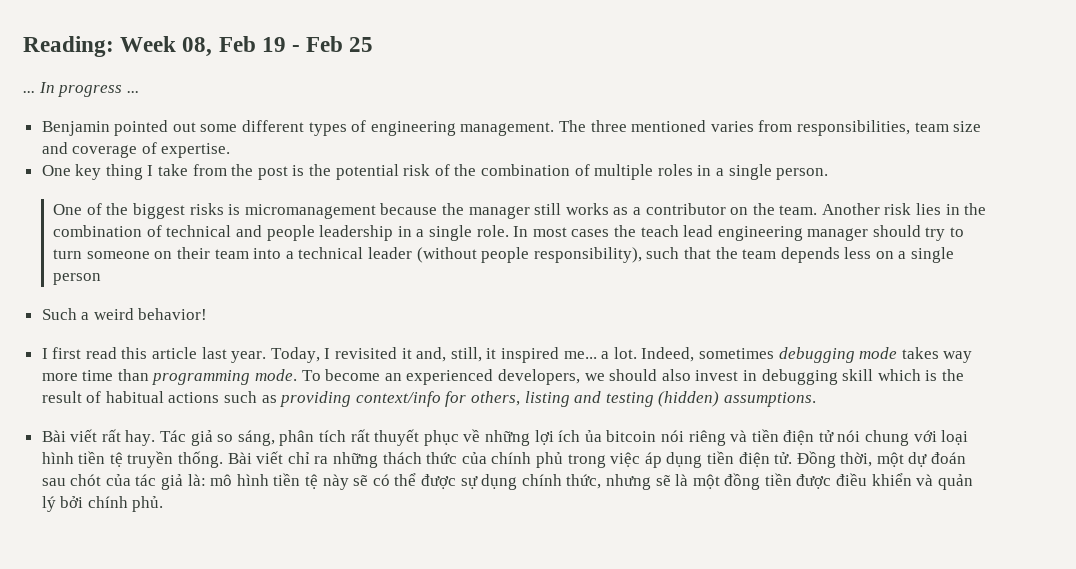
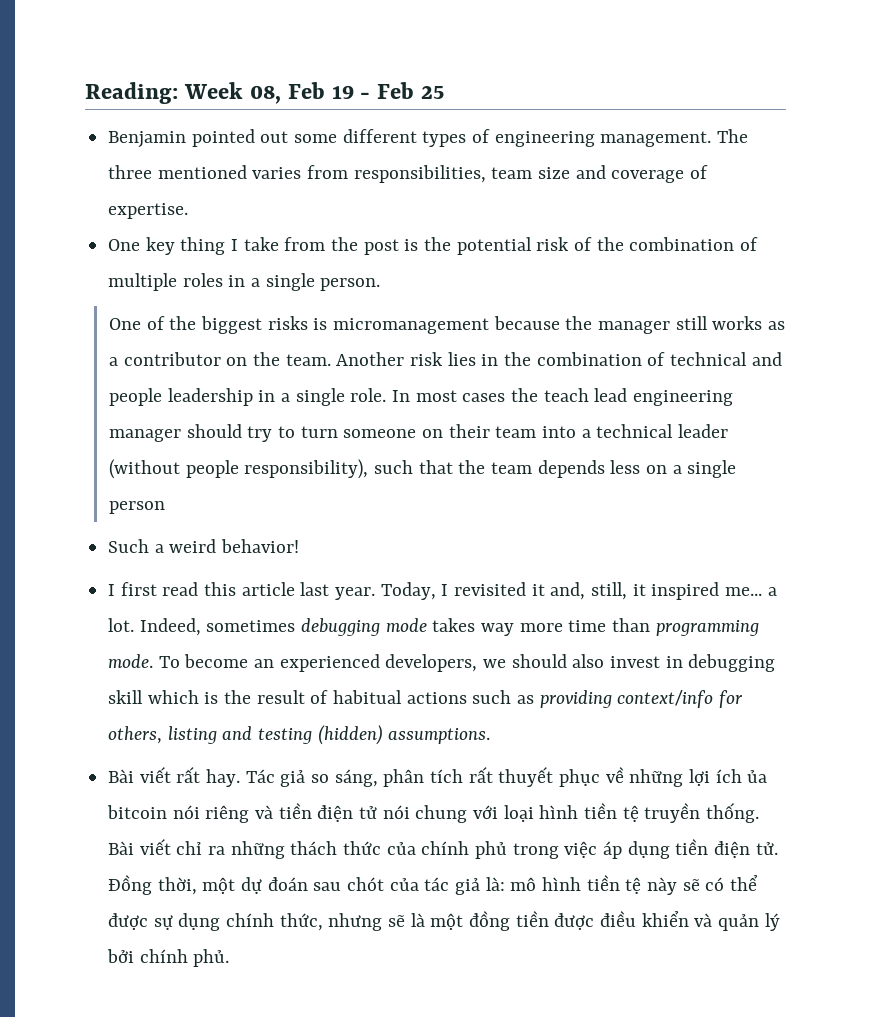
- ... In progress ...

